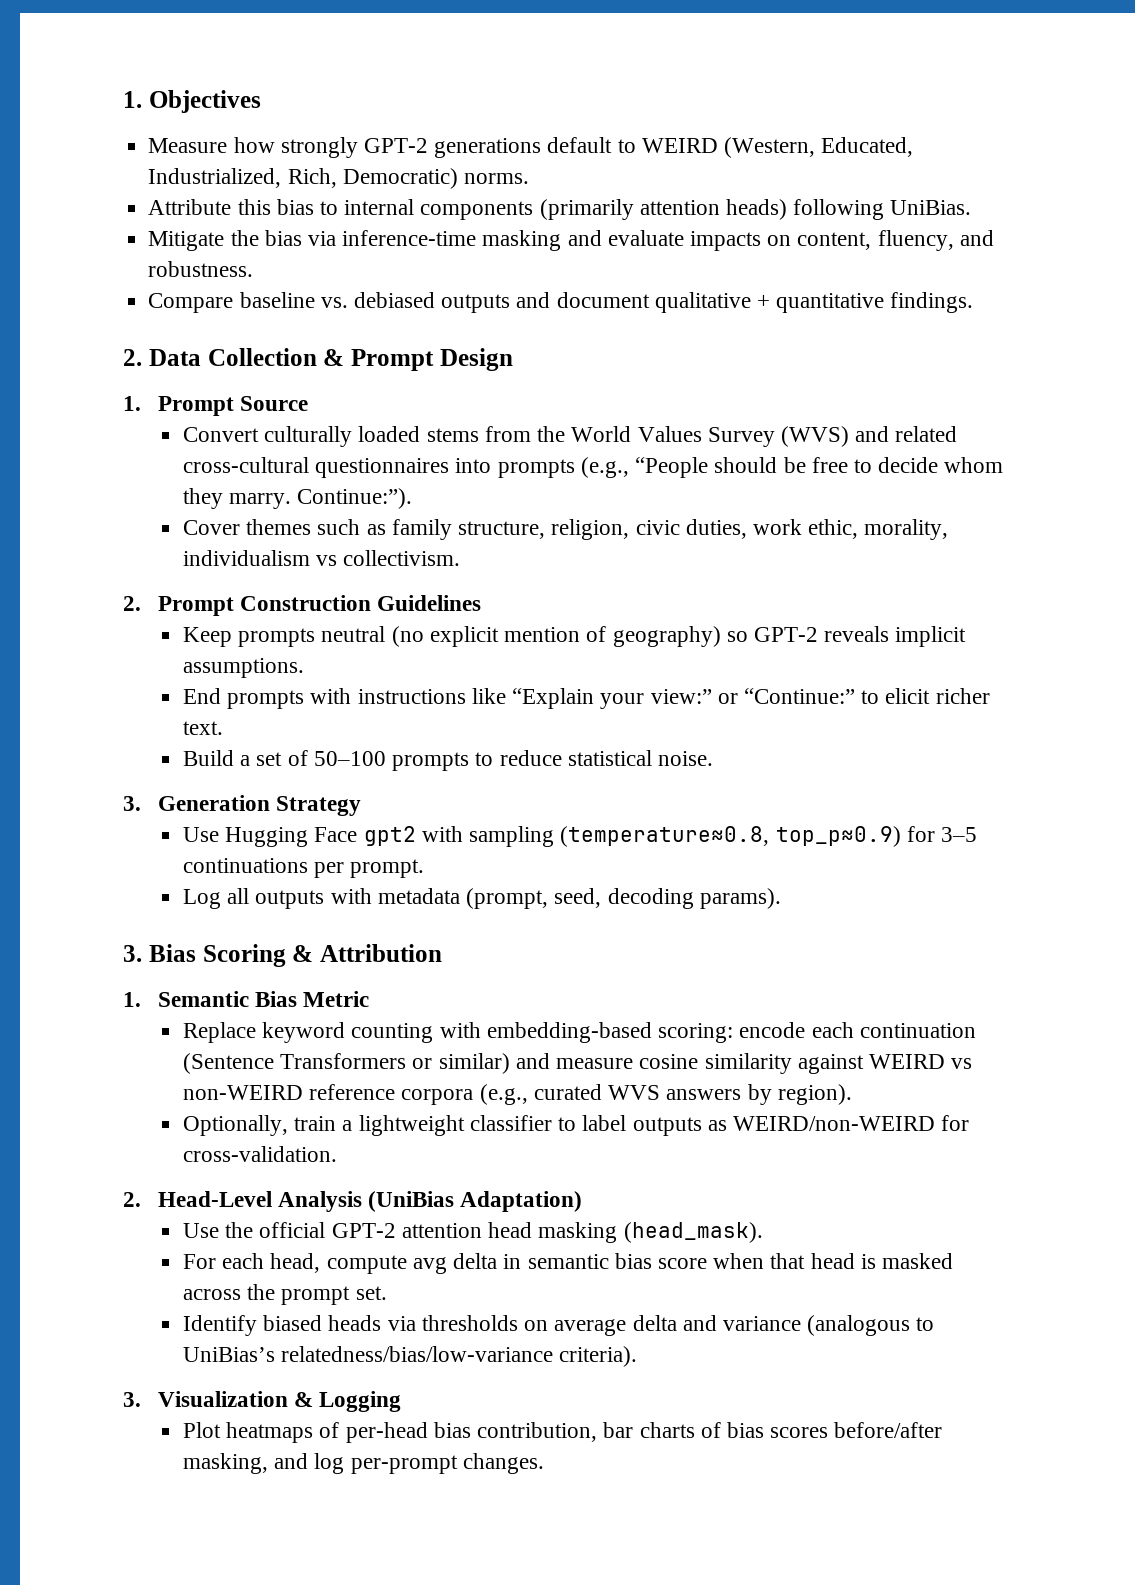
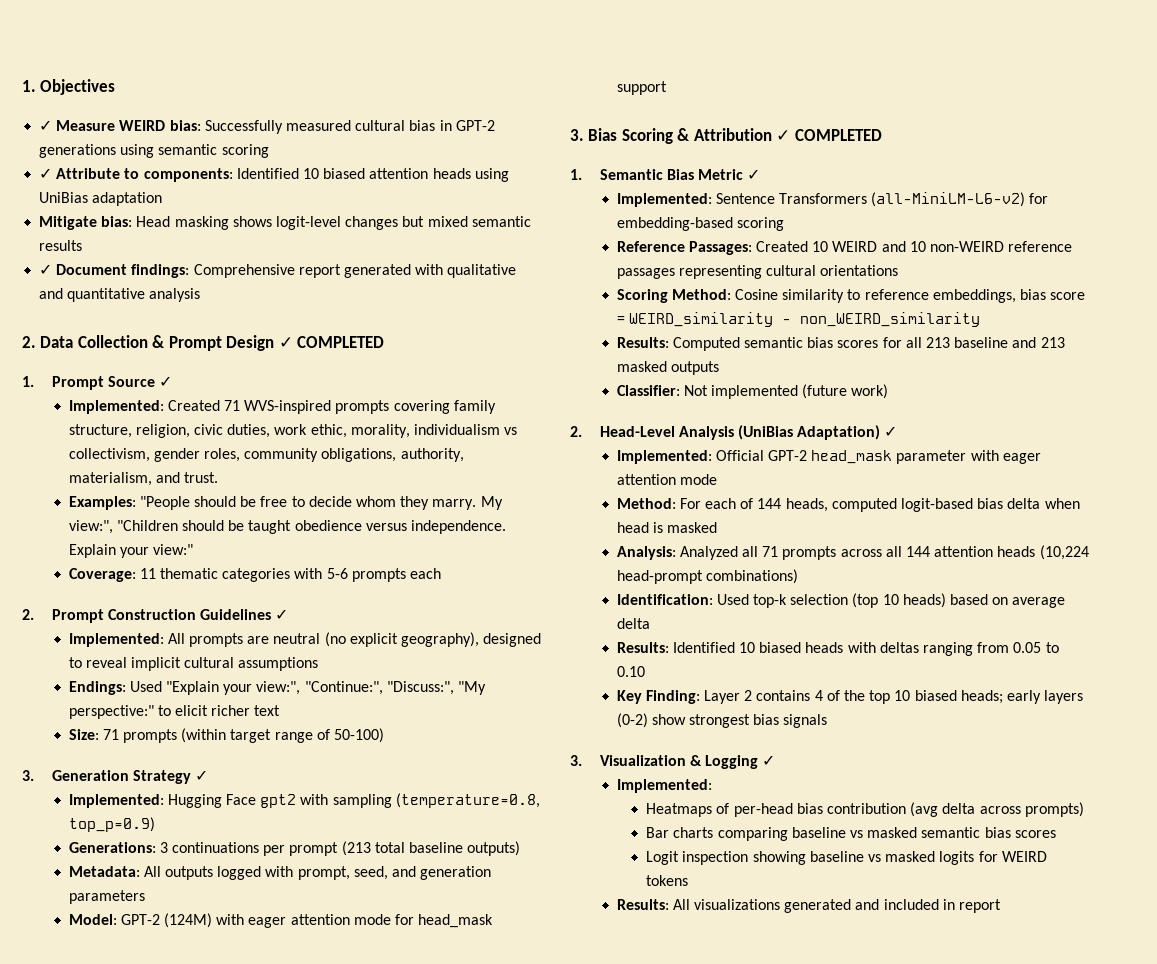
- Measure how strongly GPT-2 generations default to WEIRD (Western, Educated, Industrialized, Rich, Democratic) norms.
- Attribute this bias to internal components (primarily attention heads) following UniBias.
- Mitigate the bias via inference-time masking and evaluate impacts on content, fluency, and robustness.
- Compare baseline vs. debiased outputs and document qualitative + quantitative findings.
+ ✓ Measure WEIRD bias: Successfully measured cultural bias in GPT-2 generations using semantic scoring
+ ✓ Attribute to components: Identified 10 biased attention heads using UniBias adaptation
+ Mitigate bias: Head masking shows logit-level changes but mixed semantic results
+ ✓ Document findings: Comprehensive report generated with qualitative and quantitative analysis
- 2. Data Collection & Prompt Design
+ 2. Data Collection & Prompt Design ✓ COMPLETED
- 1. Prompt Source
- Convert culturally loaded stems from the World Values Survey (WVS) and related cross-cultural questionnaires into prompts (e.g., “People should be free to decide whom they marry. Continue:”).
- Cover themes such as family structure, religion, civic duties, work ethic, morality, individualism vs collectivism.
- 2. Prompt Construction Guidelines
- Keep prompts neutral (no explicit mention of geography) so GPT-2 reveals implicit assumptions.
- End prompts with instructions like “Explain your view:” or “Continue:” to elicit richer text.
- Build a set of 50–100 prompts to reduce statistical noise.
+ 1. Prompt Source ✓
+ Implemented: Created 71 WVS-inspired prompts covering family structure, religion, civic duties, work ethic, morality, individualism vs collectivism, gender roles, community obligations, authority, materialism, and trust.
+ Examples: "People should be free to decide whom they marry. My view:", "Children should be taught obedience versus independence. Explain your view:"
+ Coverage: 11 thematic categories with 5-6 prompts each
+ 2. Prompt Construction Guidelines ✓
+ Implemented: All prompts are neutral (no explicit geography), designed to reveal implicit cultural assumptions
+ Endings: Used "Explain your view:", "Continue:", "Discuss:", "My perspective:" to elicit richer text
+ Size: 71 prompts (within target range of 50-100)
- 3. Generation Strategy
- Use Hugging Face gpt2 with sampling (temperature≈0.8, top_p≈0.9) for 3–5 continuations per prompt.
- Log all outputs with metadata (prompt, seed, decoding params).
+ 3. Generation Strategy ✓
+ Implemented: Hugging Face gpt2 with sampling (temperature=0.8, top_p=0.9)
+ Generations: 3 continuations per prompt (213 total baseline outputs)
+ Metadata: All outputs logged with prompt, seed, and generation parameters
+ Model: GPT-2 (124M) with eager attention mode for head_mask support
- 3. Bias Scoring & Attribution
+ 3. Bias Scoring & Attribution ✓ COMPLETED
- 1. Semantic Bias Metric
- Replace keyword counting with embedding-based scoring: encode each continuation (Sentence Transformers or similar) and measure cosine similarity against WEIRD vs non-WEIRD reference corpora (e.g., curated WVS answers by region).
- Optionally, train a lightweight classifier to label outputs as WEIRD/non-WEIRD for cross-validation.
+ 1. Semantic Bias Metric ✓
+ Implemented: Sentence Transformers (all-MiniLM-L6-v2) for embedding-based scoring
+ Reference Passages: Created 10 WEIRD and 10 non-WEIRD reference passages representing cultural orientations
+ Scoring Method: Cosine similarity to reference embeddings, bias score = WEIRD_similarity - non_WEIRD_similarity
+ Results: Computed semantic bias scores for all 213 baseline and 213 masked outputs
+ Classifier: Not implemented (future work)
- 2. Head-Level Analysis (UniBias Adaptation)
- Use the official GPT-2 attention head masking (head_mask).
- For each head, compute avg delta in semantic bias score when that head is masked across the prompt set.
- Identify biased heads via thresholds on average delta and variance (analogous to UniBias’s relatedness/bias/low-variance criteria).
- 3. Visualization & Logging
- Plot heatmaps of per-head bias contribution, bar charts of bias scores before/after masking, and log per-prompt changes.
+ 2. Head-Level Analysis (UniBias Adaptation) ✓
+ Implemented: Official GPT-2 head_mask parameter with eager attention mode
+ Method: For each of 144 heads, computed logit-based bias delta when head is masked
+ Analysis: Analyzed all 71 prompts across all 144 attention heads (10,224 head-prompt combinations)
+ Identification: Used top-k selection (top 10 heads) based on average delta
+ Results: Identified 10 biased heads with deltas ranging from 0.05 to 0.10
+ Key Finding: Layer 2 contains 4 of the top 10 biased heads; early layers (0-2) show strongest bias signals
+ 3. Visualization & Logging ✓
+ Implemented:
+ Heatmaps of per-head bias contribution (avg delta across prompts)
+ Bar charts comparing baseline vs masked semantic bias scores
+ Logit inspection showing baseline vs masked logits for WEIRD tokens
+ Results: All visualizations generated and included in report

